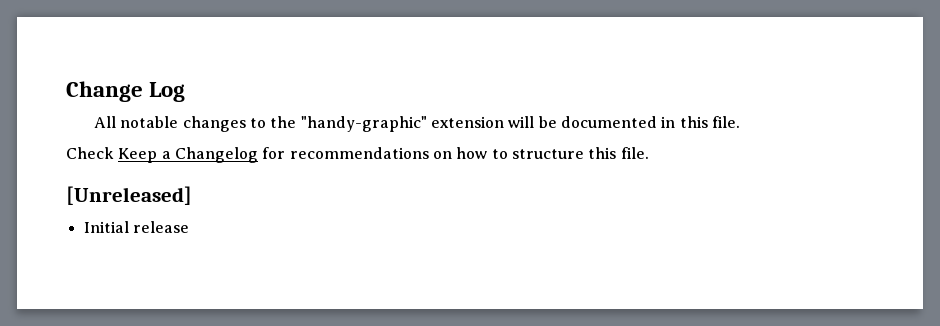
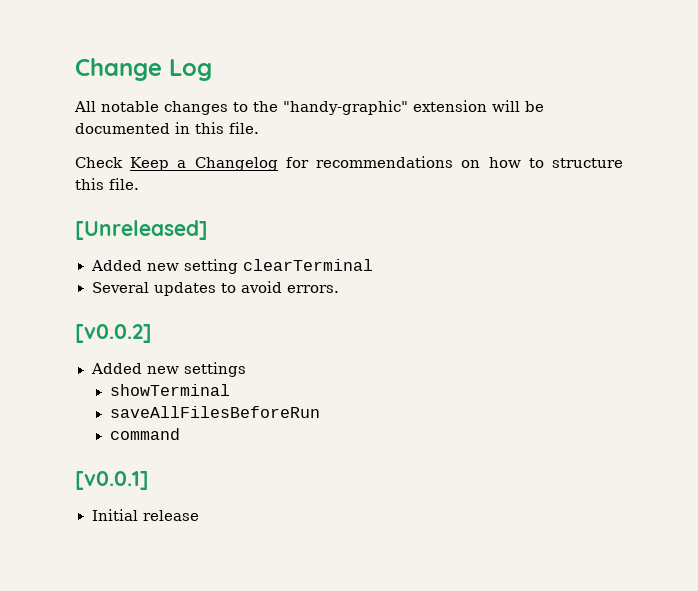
+ Added new setting clearTerminal
+ Several updates to avoid errors.
+ [v0.0.2]
+ Added new settings
+ showTerminal
+ saveAllFilesBeforeRun
+ command
+ [v0.0.1]

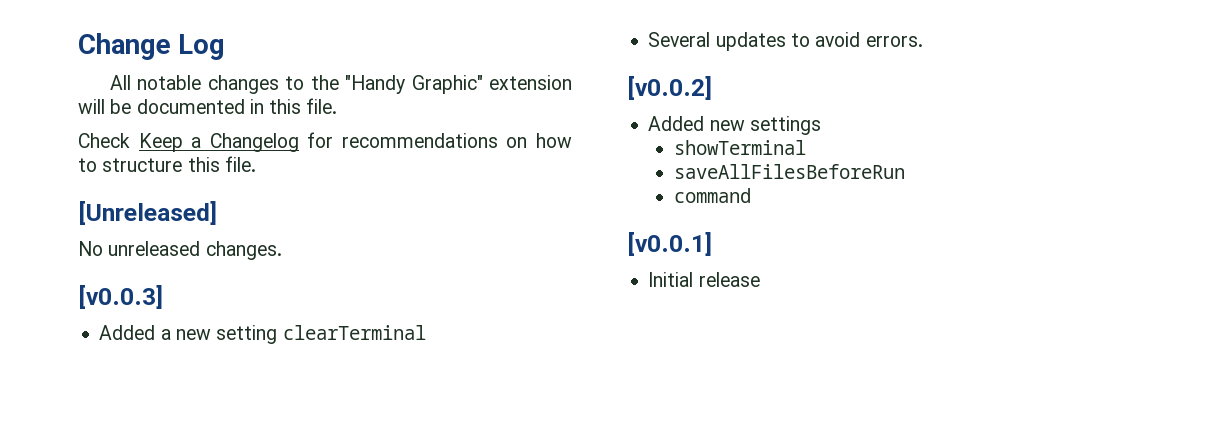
- All notable changes to the "handy-graphic" extension will be documented in this file.
+ All notable changes to the "Handy Graphic" extension will be documented in this file.
- Added new setting clearTerminal
+ No unreleased changes.
+ [v0.0.3]
+ Added a new setting clearTerminal

